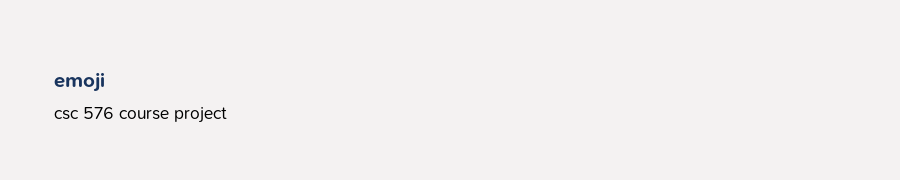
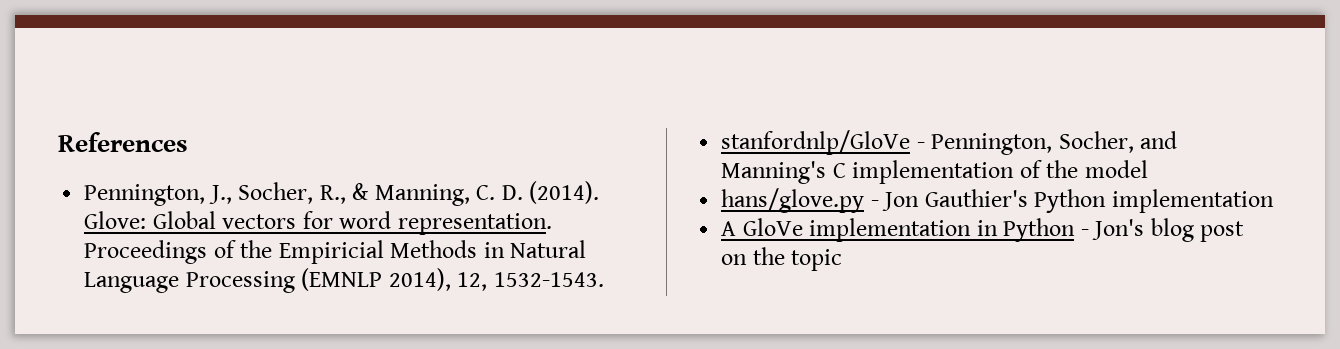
- emoji
- csc 576 course project
+ References
+ Pennington, J., Socher, R., & Manning, C. D. (2014). Glove: Global vectors for word representation. Proceedings of the Empiricial Methods in Natural Language Processing (EMNLP 2014), 12, 1532-1543.
+ stanfordnlp/GloVe - Pennington, Socher, and Manning's C implementation of the model
+ hans/glove.py - Jon Gauthier's Python implementation
+ A GloVe implementation in Python - Jon's blog post on the topic

